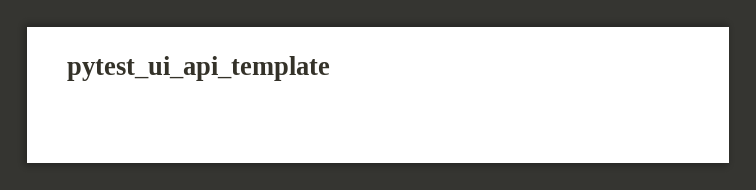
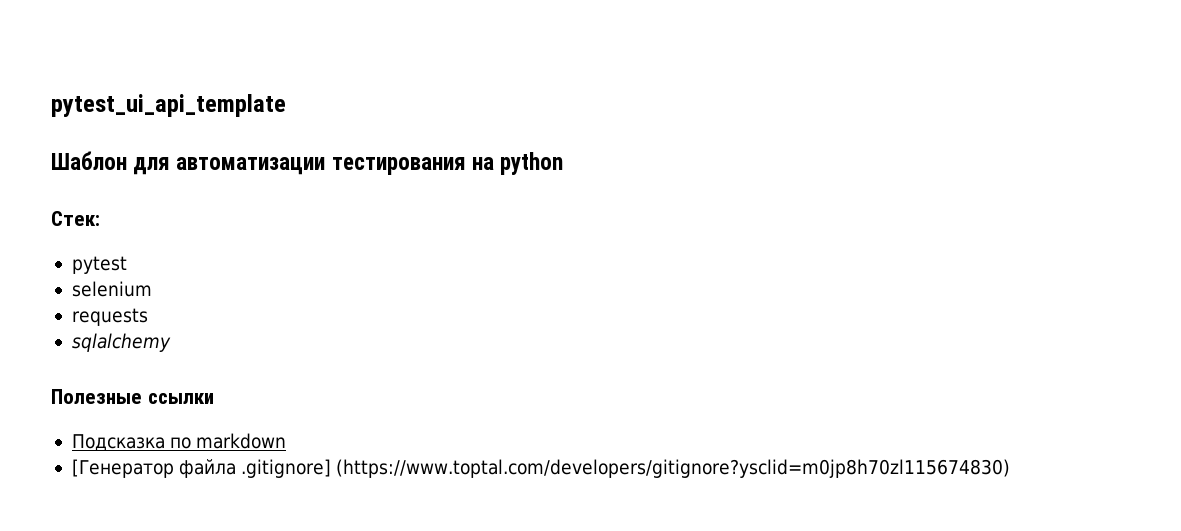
+ Шаблон для автоматизации тестирования на python
+ Стек:
+ pytest
+ selenium
+ requests
+ sqlalchemy
+ Полезные ссылки
+ Подсказка по markdown
+ [Генератор файла .gitignore] (https://www.toptal.com/developers/gitignore?ysclid=m0jp8h70zl115674830)

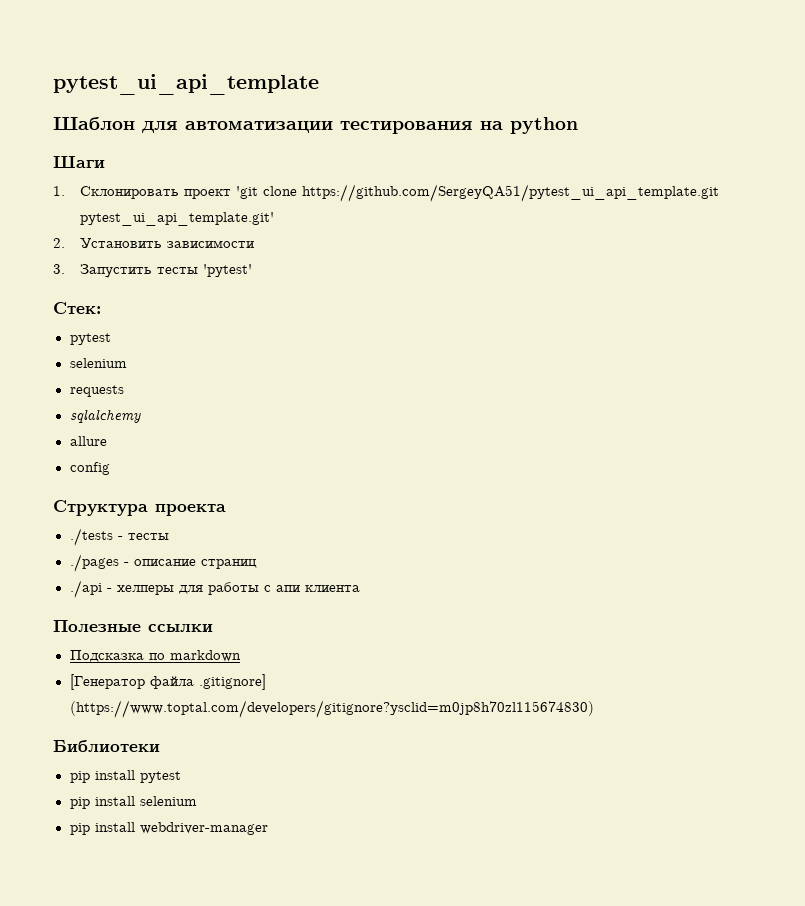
+ Шаги
+ 1. Склонировать проект 'git clone https://github.com/SergeyQA51/pytest_ui_api_template.git pytest_ui_api_template.git'
+ 2. Установить зависимости
+ 3. Запустить тесты 'pytest'
+ allure
+ config
+ Структура проекта
+ ./tests - тесты
+ ./pages - описание страниц
+ ./api - хелперы для работы с апи клиента
+ Библиотеки
+ pip install pytest
+ pip install selenium
+ pip install webdriver-manager

